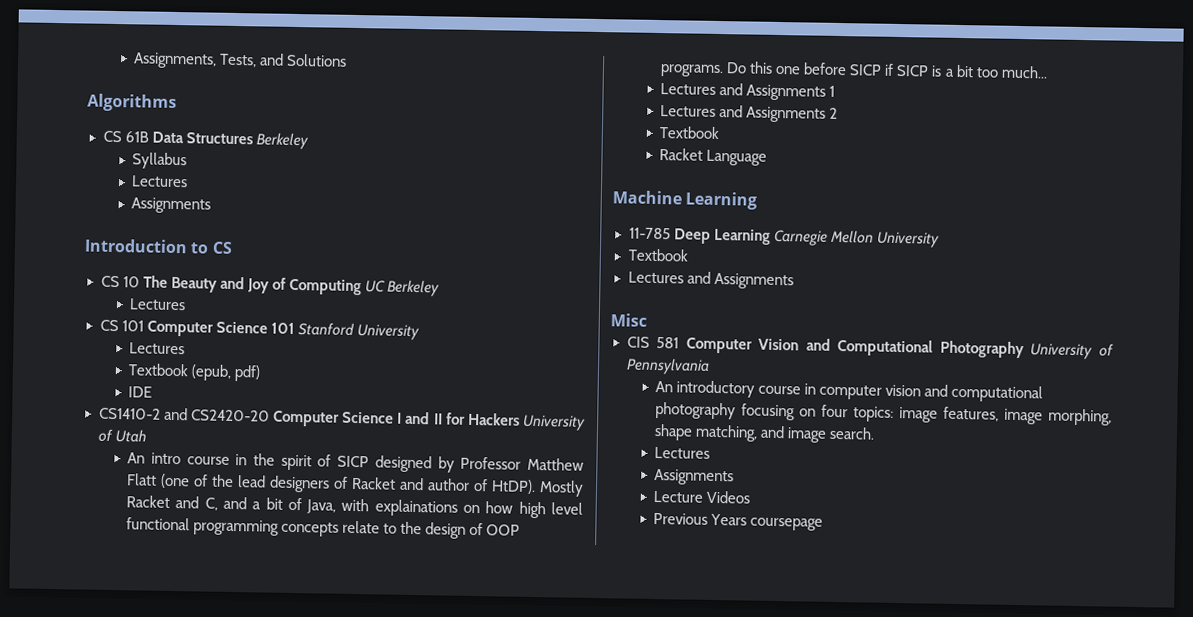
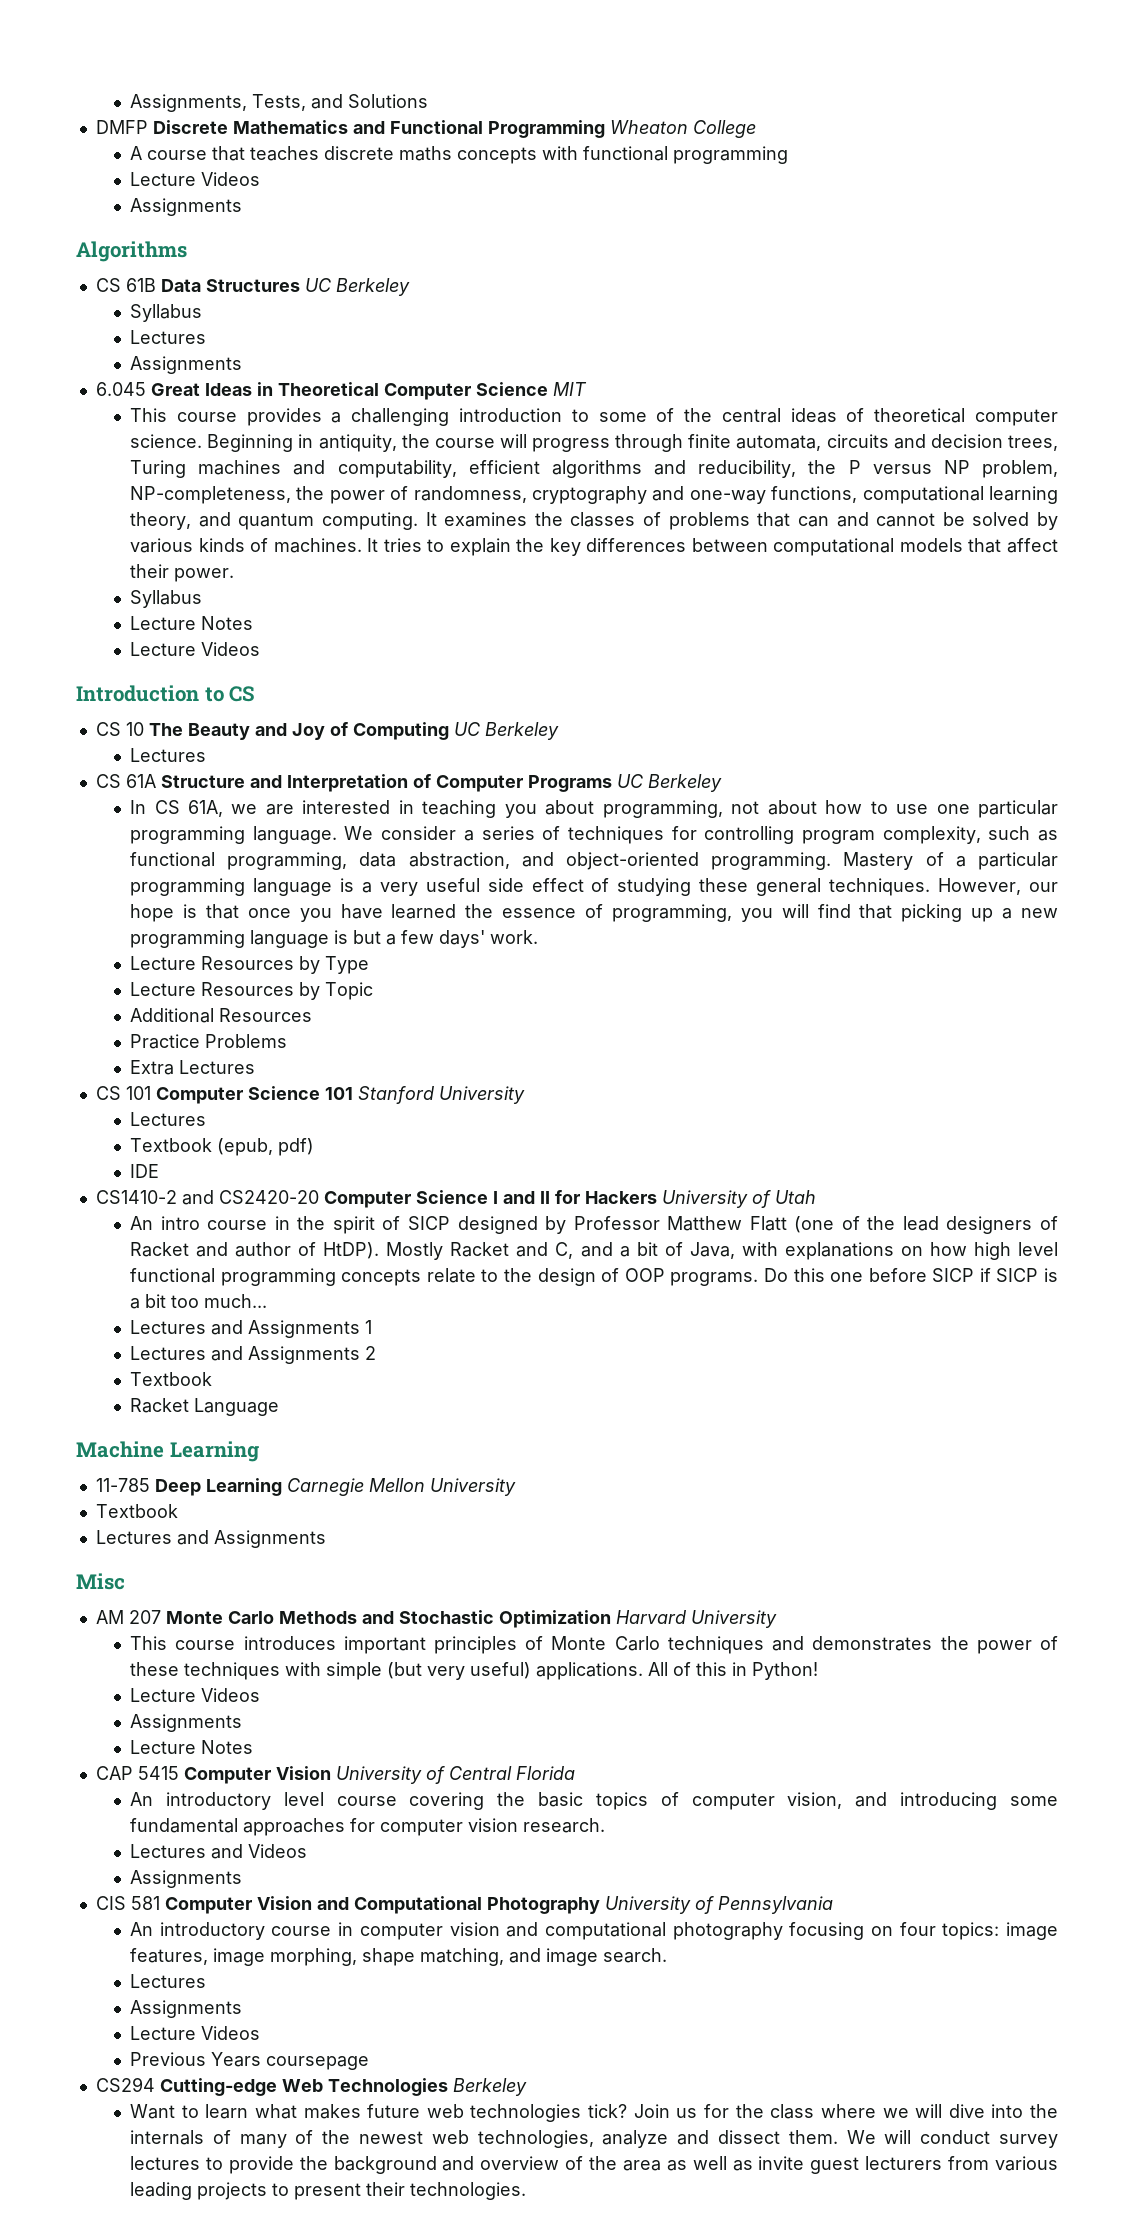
+ DMFP Discrete Mathematics and Functional Programming Wheaton College
+ A course that teaches discrete maths concepts with functional programming
+ Lecture Videos
+ Assignments
- CS 61B Data Structures Berkeley
+ CS 61B Data Structures UC Berkeley
+ 6.045 Great Ideas in Theoretical Computer Science MIT
+ This course provides a challenging introduction to some of the central ideas of theoretical computer science. Beginning in antiquity, the course will progress through finite automata, circuits and decision trees, Turing machines and computability, efficient algorithms and reducibility, the P versus NP problem, NP-completeness, the power of randomness, cryptography and one-way functions, computational learning theory, and quantum computing. It examines the classes of problems that can and cannot be solved by various kinds of machines. It tries to explain the key differences between computational models that affect their power.
+ Syllabus
+ Lecture Notes
+ Lecture Videos
+ CS 61A Structure and Interpretation of Computer Programs UC Berkeley
+ In CS 61A, we are interested in teaching you about programming, not about how to use one particular programming language. We consider a series of techniques for controlling program complexity, such as functional programming, data abstraction, and object-oriented programming. Mastery of a particular programming language is a very useful side effect of studying these general techniques. However, our hope is that once you have learned the essence of programming, you will find that picking up a new programming language is but a few days' work.
+ Lecture Resources by Type
+ Lecture Resources by Topic
+ Additional Resources
+ Practice Problems
+ Extra Lectures
- Mostly Racket and C, and a bit of Java, with explainations on how high level functional programming concepts relate to the design of OOP programs.
+ Mostly Racket and C, and a bit of Java, with explanations on how high level functional programming concepts relate to the design of OOP programs.
+ AM 207 Monte Carlo Methods and Stochastic Optimization Harvard University
+ This course introduces important principles of Monte Carlo techniques and demonstrates the power of these techniques with simple (but very useful) applications. All of this in Python!
+ Lecture Videos
+ Assignments
+ Lecture Notes
+ CAP 5415 Computer Vision University of Central Florida
+ An introductory level course covering the basic topics of computer vision, and introducing some fundamental approaches for computer vision research.
+ Lectures and Videos
+ Assignments
+ CS294 Cutting-edge Web Technologies Berkeley
+ Want to learn what makes future web technologies tick? Join us for the class where we will dive into the internals of many of the newest web technologies, analyze and dissect them. We will conduct survey lectures to provide the background and overview of the area as well as invite guest lecturers from various leading projects to present their technologies.

